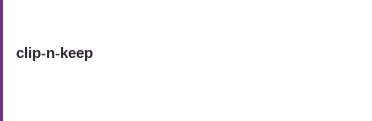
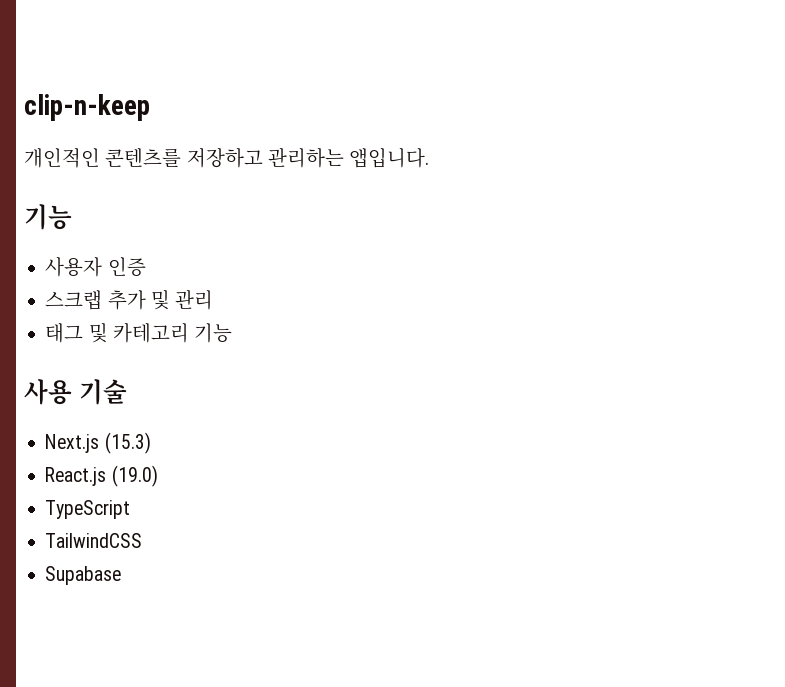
+ 개인적인 콘텐츠를 저장하고 관리하는 앱입니다.
+ 기능
+ 사용자 인증
+ 스크랩 추가 및 관리
+ 태그 및 카테고리 기능
+ 사용 기술
+ Next.js (15.3)
+ React.js (19.0)
+ TypeScript
+ TailwindCSS
+ Supabase

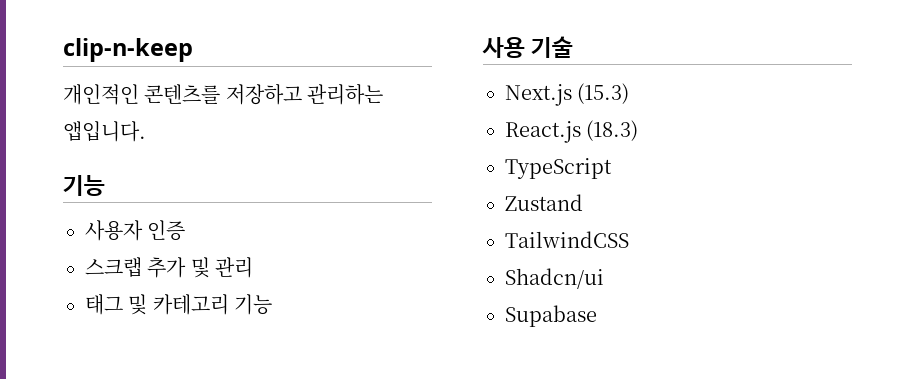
- React.js (19.0)
+ React.js (18.3)
+ Zustand
+ Shadcn/ui

